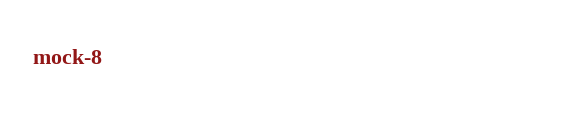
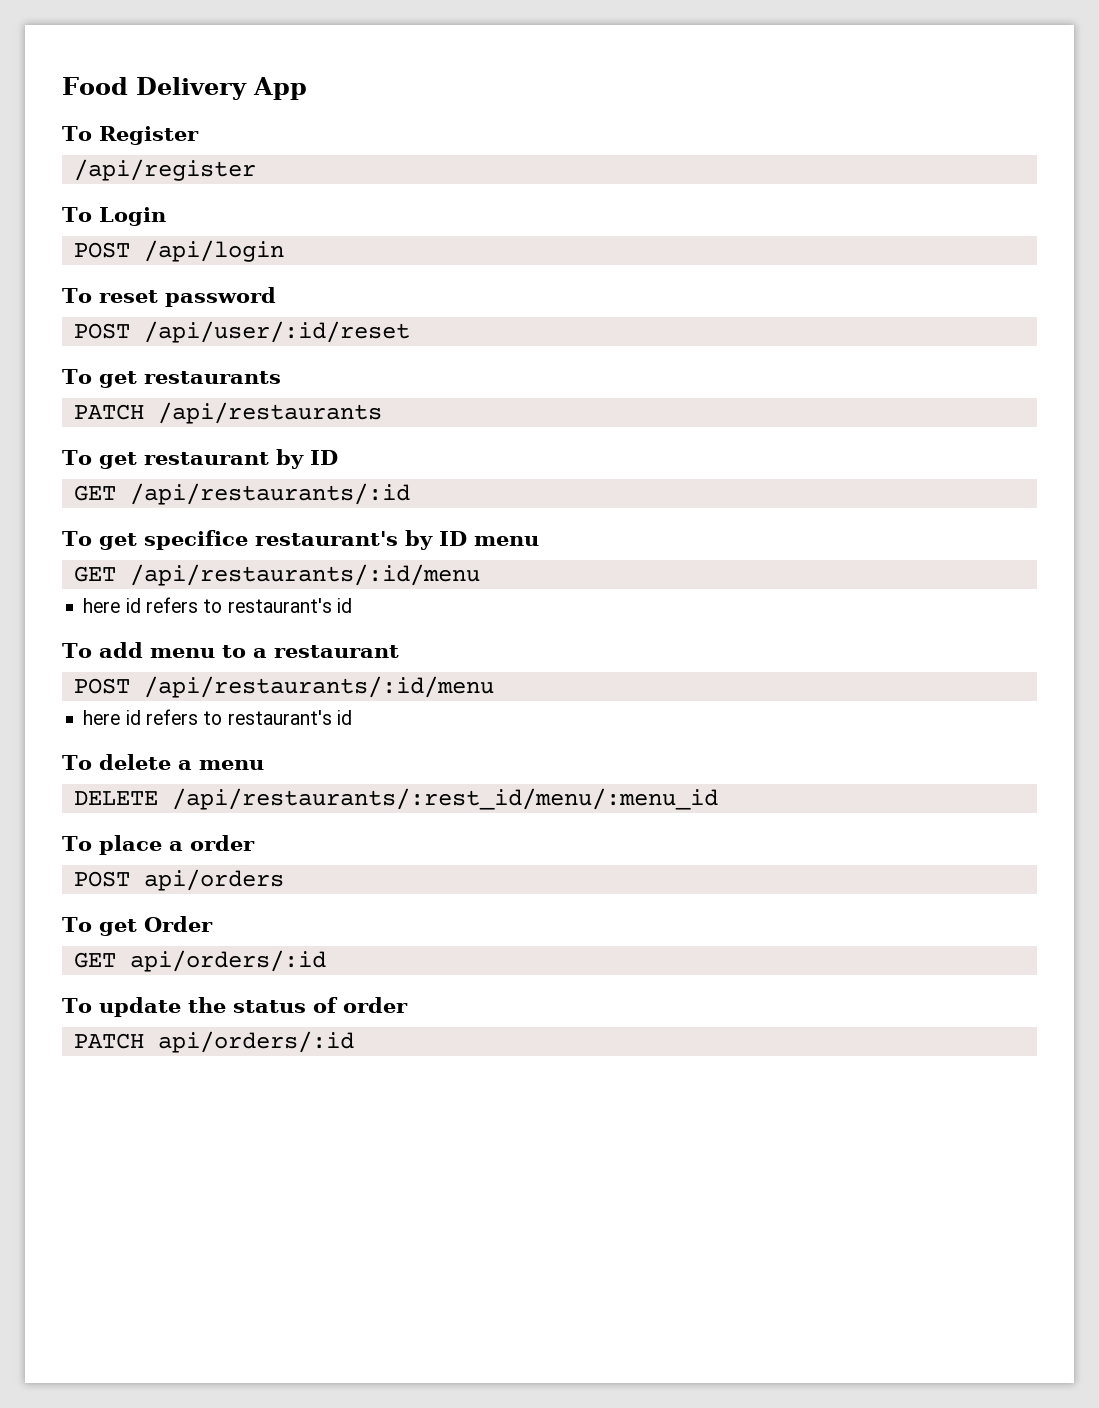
- mock-8
+ Food Delivery App
+ To Register
+ /api/register
+ To Login
+ POST /api/login
+ To reset password
+ POST /api/user/:id/reset
+ To get restaurants
+ PATCH /api/restaurants
+ To get restaurant by ID
+ GET /api/restaurants/:id
+ To get specifice restaurant's by ID menu
+ GET /api/restaurants/:id/menu
+ here id refers to restaurant's id
+ To add menu to a restaurant
+ POST /api/restaurants/:id/menu
+ here id refers to restaurant's id
+ To delete a menu
+ DELETE /api/restaurants/:rest_id/menu/:menu_id
+ To place a order
+ POST api/orders
+ To get Order
+ GET api/orders/:id
+ To update the status of order
+ PATCH api/orders/:id

